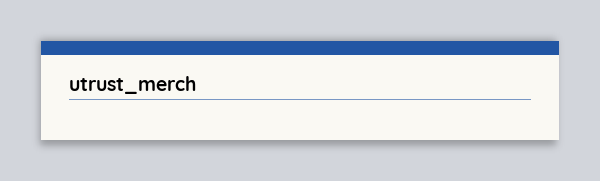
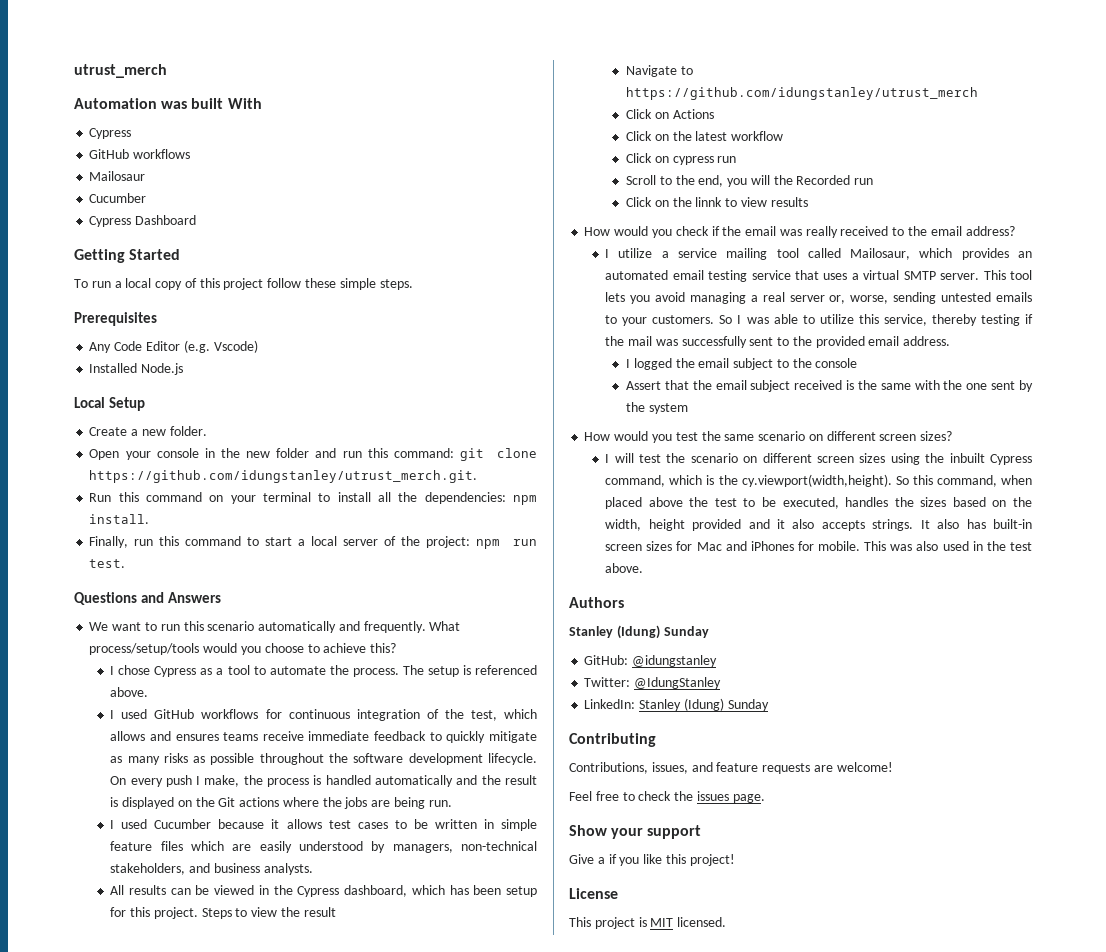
+ Automation was built With
+ Cypress
+ GitHub workflows
+ Mailosaur
+ Cucumber
+ Cypress Dashboard
+ Getting Started
+ To run a local copy of this project follow these simple steps.
+ Prerequisites
+ Any Code Editor (e.g. Vscode)
+ Installed Node.js
+ Local Setup
+ Create a new folder.
+ Open your console in the new folder and run this command: git clone https://github.com/idungstanley/utrust_merch.git.
+ Run this command on your terminal to install all the dependencies: npm install.
+ Finally, run this command to start a local server of the project: npm run test.
+ Questions and Answers
+ We want to run this scenario automatically and frequently. What process/setup/tools would you choose to achieve this?
+ I chose Cypress as a tool to automate the process. The setup is referenced above.
+ I used GitHub workflows for continuous integration of the test, which allows and ensures teams receive immediate feedback to quickly mitigate as many risks as possible throughout the software development lifecycle. On every push I make, the process is handled automatically and the result is displayed on the Git actions where the jobs are being run.
+ I used Cucumber because it allows test cases to be written in simple feature files which are easily understood by managers, non-technical stakeholders, and business analysts.
+ All results can be viewed in the Cypress dashboard, which has been setup for this project. Steps to view the result
+ Navigate to https://github.com/idungstanley/utrust_merch
+ Click on Actions
+ Click on the latest workflow
+ Click on cypress run
+ Scroll to the end, you will the Recorded run
+ Click on the linnk to view results
+ How would you check if the email was really received to the email address?
+ I utilize a service mailing tool called Mailosaur, which provides an automated email testing service that uses a virtual SMTP server. This tool lets you avoid managing a real server or, worse, sending untested emails to your customers. So I was able to utilize this service, thereby testing if the mail was successfully sent to the provided email address.
+ I logged the email subject to the console
+ Assert that the email subject received is the same with the one sent by the system
+ How would you test the same scenario on different screen sizes?
+ I will test the scenario on different screen sizes using the inbuilt Cypress command, which is the cy.viewport(width,height). So this command, when placed above the test to be executed, handles the sizes based on the width, height provided and it also accepts strings. It also has built-in screen sizes for Mac and iPhones for mobile. This was also used in the test above.
+ Authors
+ Stanley (Idung) Sunday
+ GitHub: @idungstanley
+ Twitter: @IdungStanley
+ LinkedIn: Stanley (Idung) Sunday
+ Contributing
+ Contributions, issues, and feature requests are welcome!
+ Feel free to check the issues page.
+ Show your support
+ Give a if you like this project!
+ License
+ This project is MIT licensed.

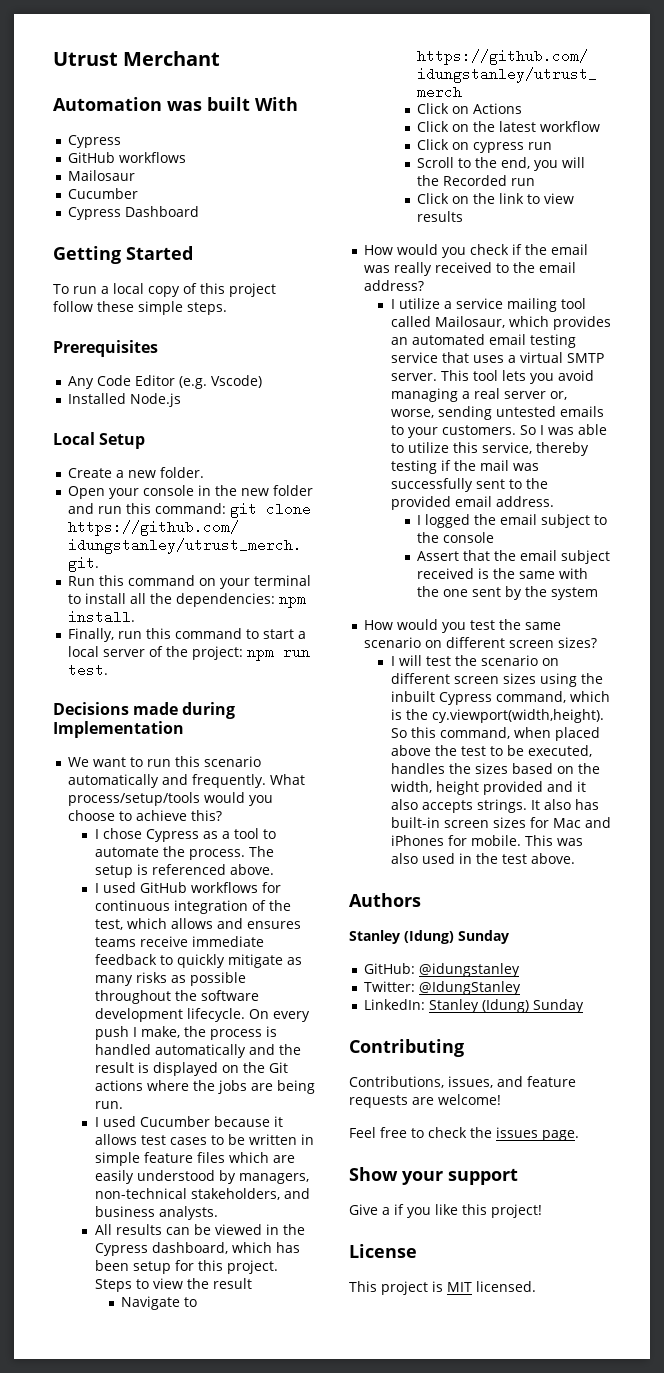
- utrust_merch
+ Utrust Merchant
- Questions and Answers
+ Decisions made during Implementation
- Click on the linnk to view results
+ Click on the link to view results

